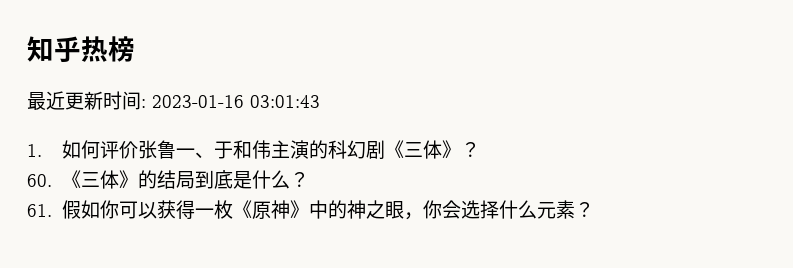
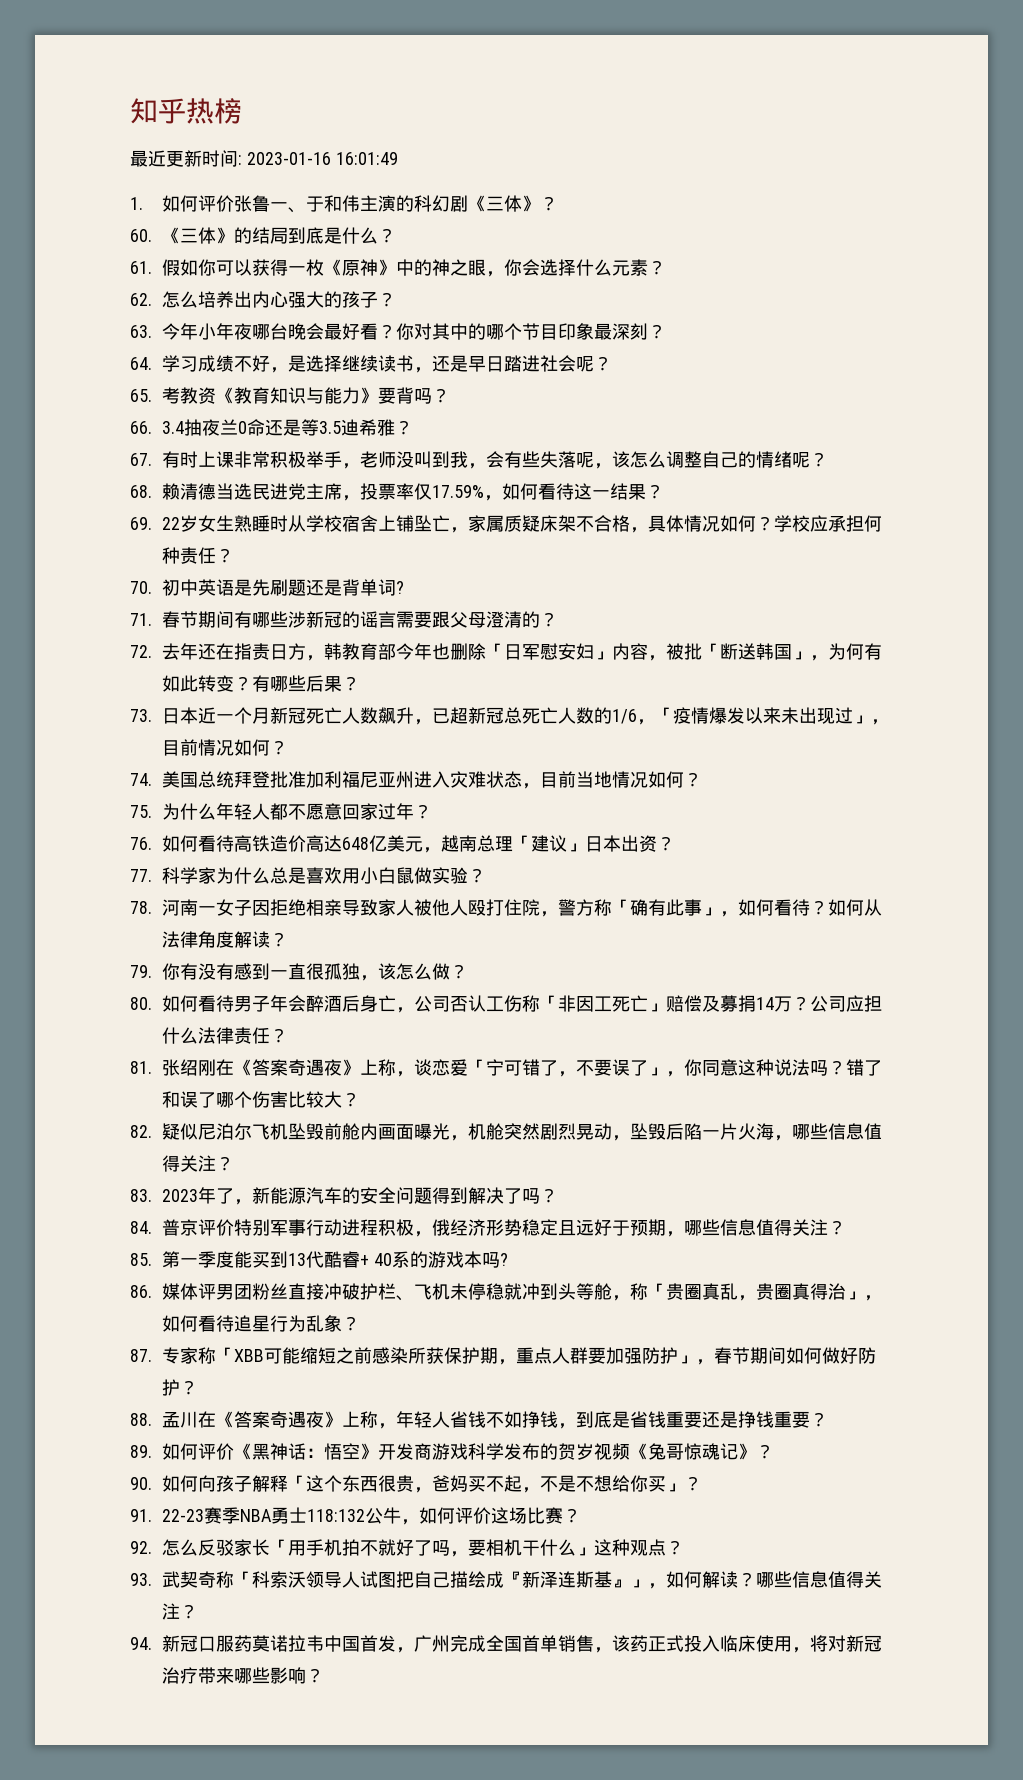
- 最近更新时间: 2023-01-16 03:01:43
+ 最近更新时间: 2023-01-16 16:01:49
+ 62.怎么培养出内心强大的孩子？
+ 63.今年小年夜哪台晚会最好看？你对其中的哪个节目印象最深刻？
+ 64.学习成绩不好，是选择继续读书，还是早日踏进社会呢？
+ 65.考教资《教育知识与能力》要背吗？
+ 66. 3.4抽夜兰0命还是等3.5迪希雅？
+ 67.有时上课非常积极举手，老师没叫到我，会有些失落呢，该怎么调整自己的情绪呢？
+ 68.赖清德当选民进党主席，投票率仅17.59%，如何看待这一结果？
+ 69. 22岁女生熟睡时从学校宿舍上铺坠亡，家属质疑床架不合格，具体情况如何？学校应承担何种责任？
+ 70.初中英语是先刷题还是背单词?
+ 71.春节期间有哪些涉新冠的谣言需要跟父母澄清的？
+ 72.去年还在指责日方，韩教育部今年也删除「日军慰安妇」内容，被批「断送韩国」，为何有如此转变？有哪些后果？
+ 73.日本近一个月新冠死亡人数飙升，已超新冠总死亡人数的1/6，「疫情爆发以来未出现过」，目前情况如何？
+ 74.美国总统拜登批准加利福尼亚州进入灾难状态，目前当地情况如何？
+ 75.为什么年轻人都不愿意回家过年？
+ 76.如何看待高铁造价高达648亿美元，越南总理「建议」日本出资？
+ 77.科学家为什么总是喜欢用小白鼠做实验？
+ 78.河南一女子因拒绝相亲导致家人被他人殴打住院，警方称「确有此事」，如何看待？如何从法律角度解读？
+ 79.你有没有感到一直很孤独，该怎么做？
+ 80.如何看待男子年会醉酒后身亡，公司否认工伤称「非因工死亡」赔偿及募捐14万？公司应担什么法律责任？
+ 81.张绍刚在《答案奇遇夜》上称，谈恋爱「宁可错了，不要误了」，你同意这种说法吗？错了和误了哪个伤害比较大？
+ 82.疑似尼泊尔飞机坠毁前舱内画面曝光，机舱突然剧烈晃动，坠毁后陷一片火海，哪些信息值得关注？
+ 83. 2023年了，新能源汽车的安全问题得到解决了吗？
+ 84.普京评价特别军事行动进程积极，俄经济形势稳定且远好于预期，哪些信息值得关注？
+ 85.第一季度能买到13代酷睿+ 40系的游戏本吗?
+ 86.媒体评男团粉丝直接冲破护栏、飞机未停稳就冲到头等舱，称「贵圈真乱，贵圈真得治」，如何看待追星行为乱象？
+ 87.专家称「XBB可能缩短之前感染所获保护期，重点人群要加强防护」，春节期间如何做好防护？
+ 88.孟川在《答案奇遇夜》上称，年轻人省钱不如挣钱，到底是省钱重要还是挣钱重要？
+ 89.如何评价《黑神话：悟空》开发商游戏科学发布的贺岁视频《兔哥惊魂记》？
+ 90.如何向孩子解释「这个东西很贵，爸妈买不起，不是不想给你买」？
+ 91. 22-23赛季NBA勇士118:132公牛，如何评价这场比赛？
+ 92.怎么反驳家长「用手机拍不就好了吗，要相机干什么」这种观点？
+ 93.武契奇称「科索沃领导人试图把自己描绘成『新泽连斯基』」，如何解读？哪些信息值得关注？
+ 94.新冠口服药莫诺拉韦中国首发，广州完成全国首单销售，该药正式投入临床使用，将对新冠治疗带来哪些影响？

